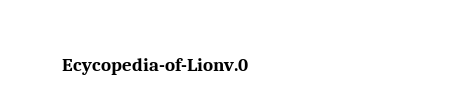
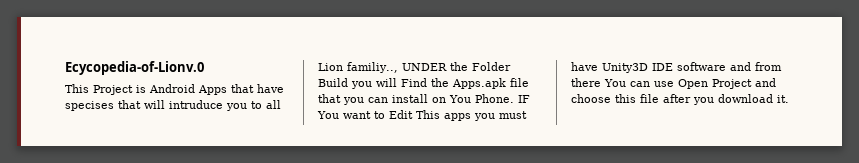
+ This Project is Android Apps that have specises that will intruduce you to all Lion familiy.., UNDER the Folder Build you will Find the Apps.apk file that you can install on You Phone. IF You want to Edit This apps you must have Unity3D IDE software and from there You can use Open Project and choose this file after you download it.

